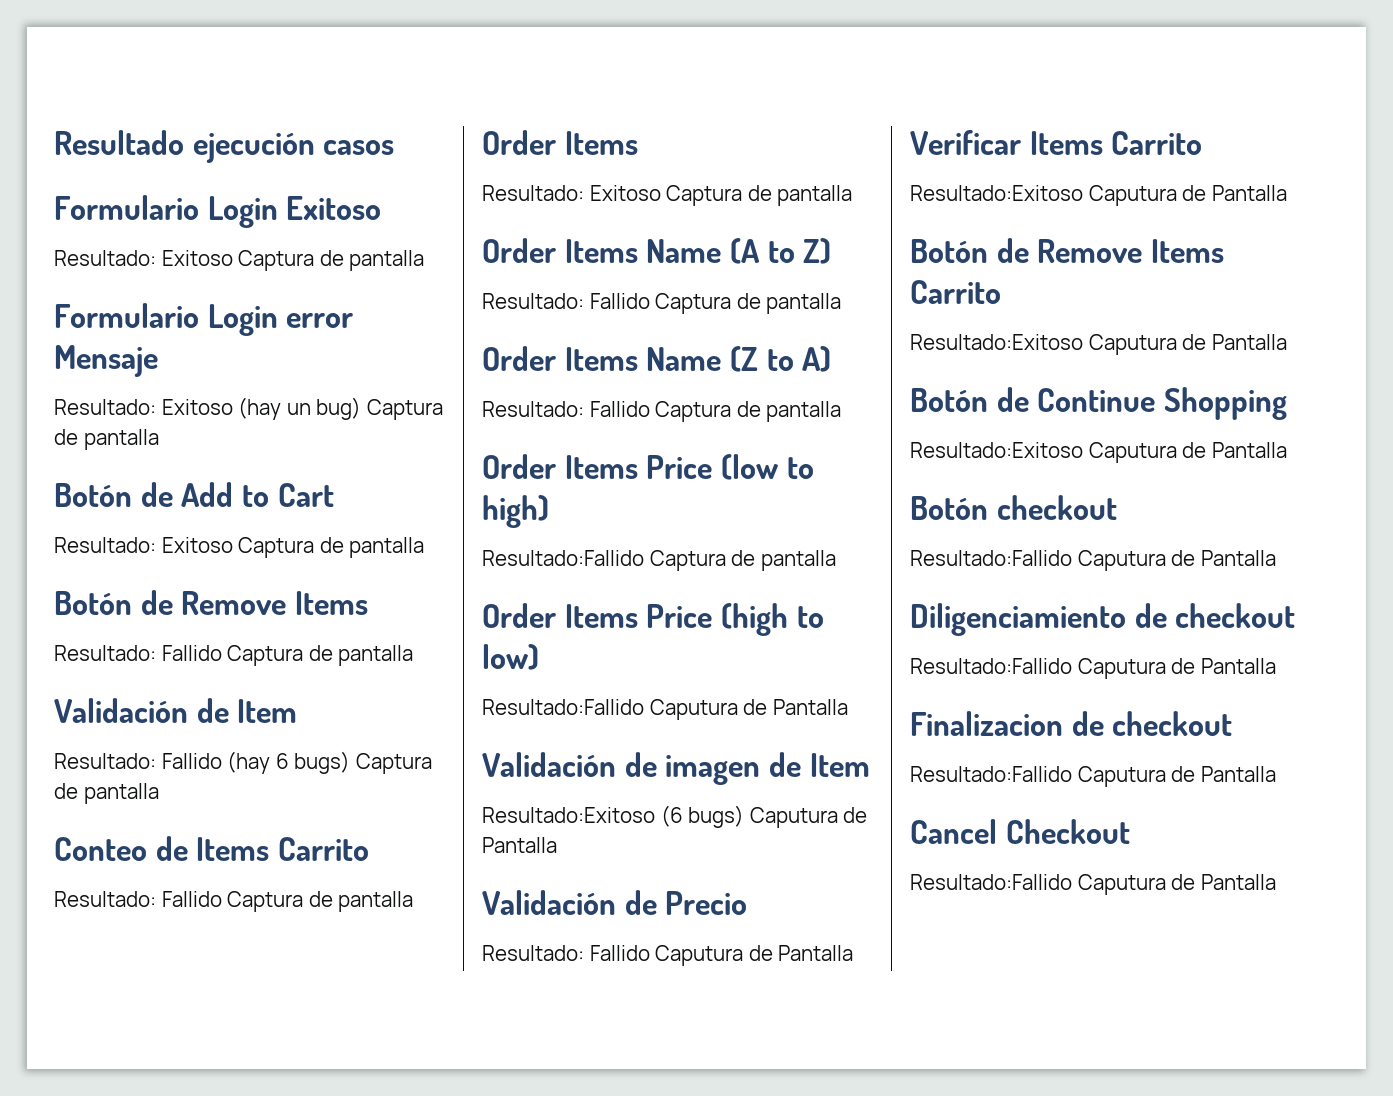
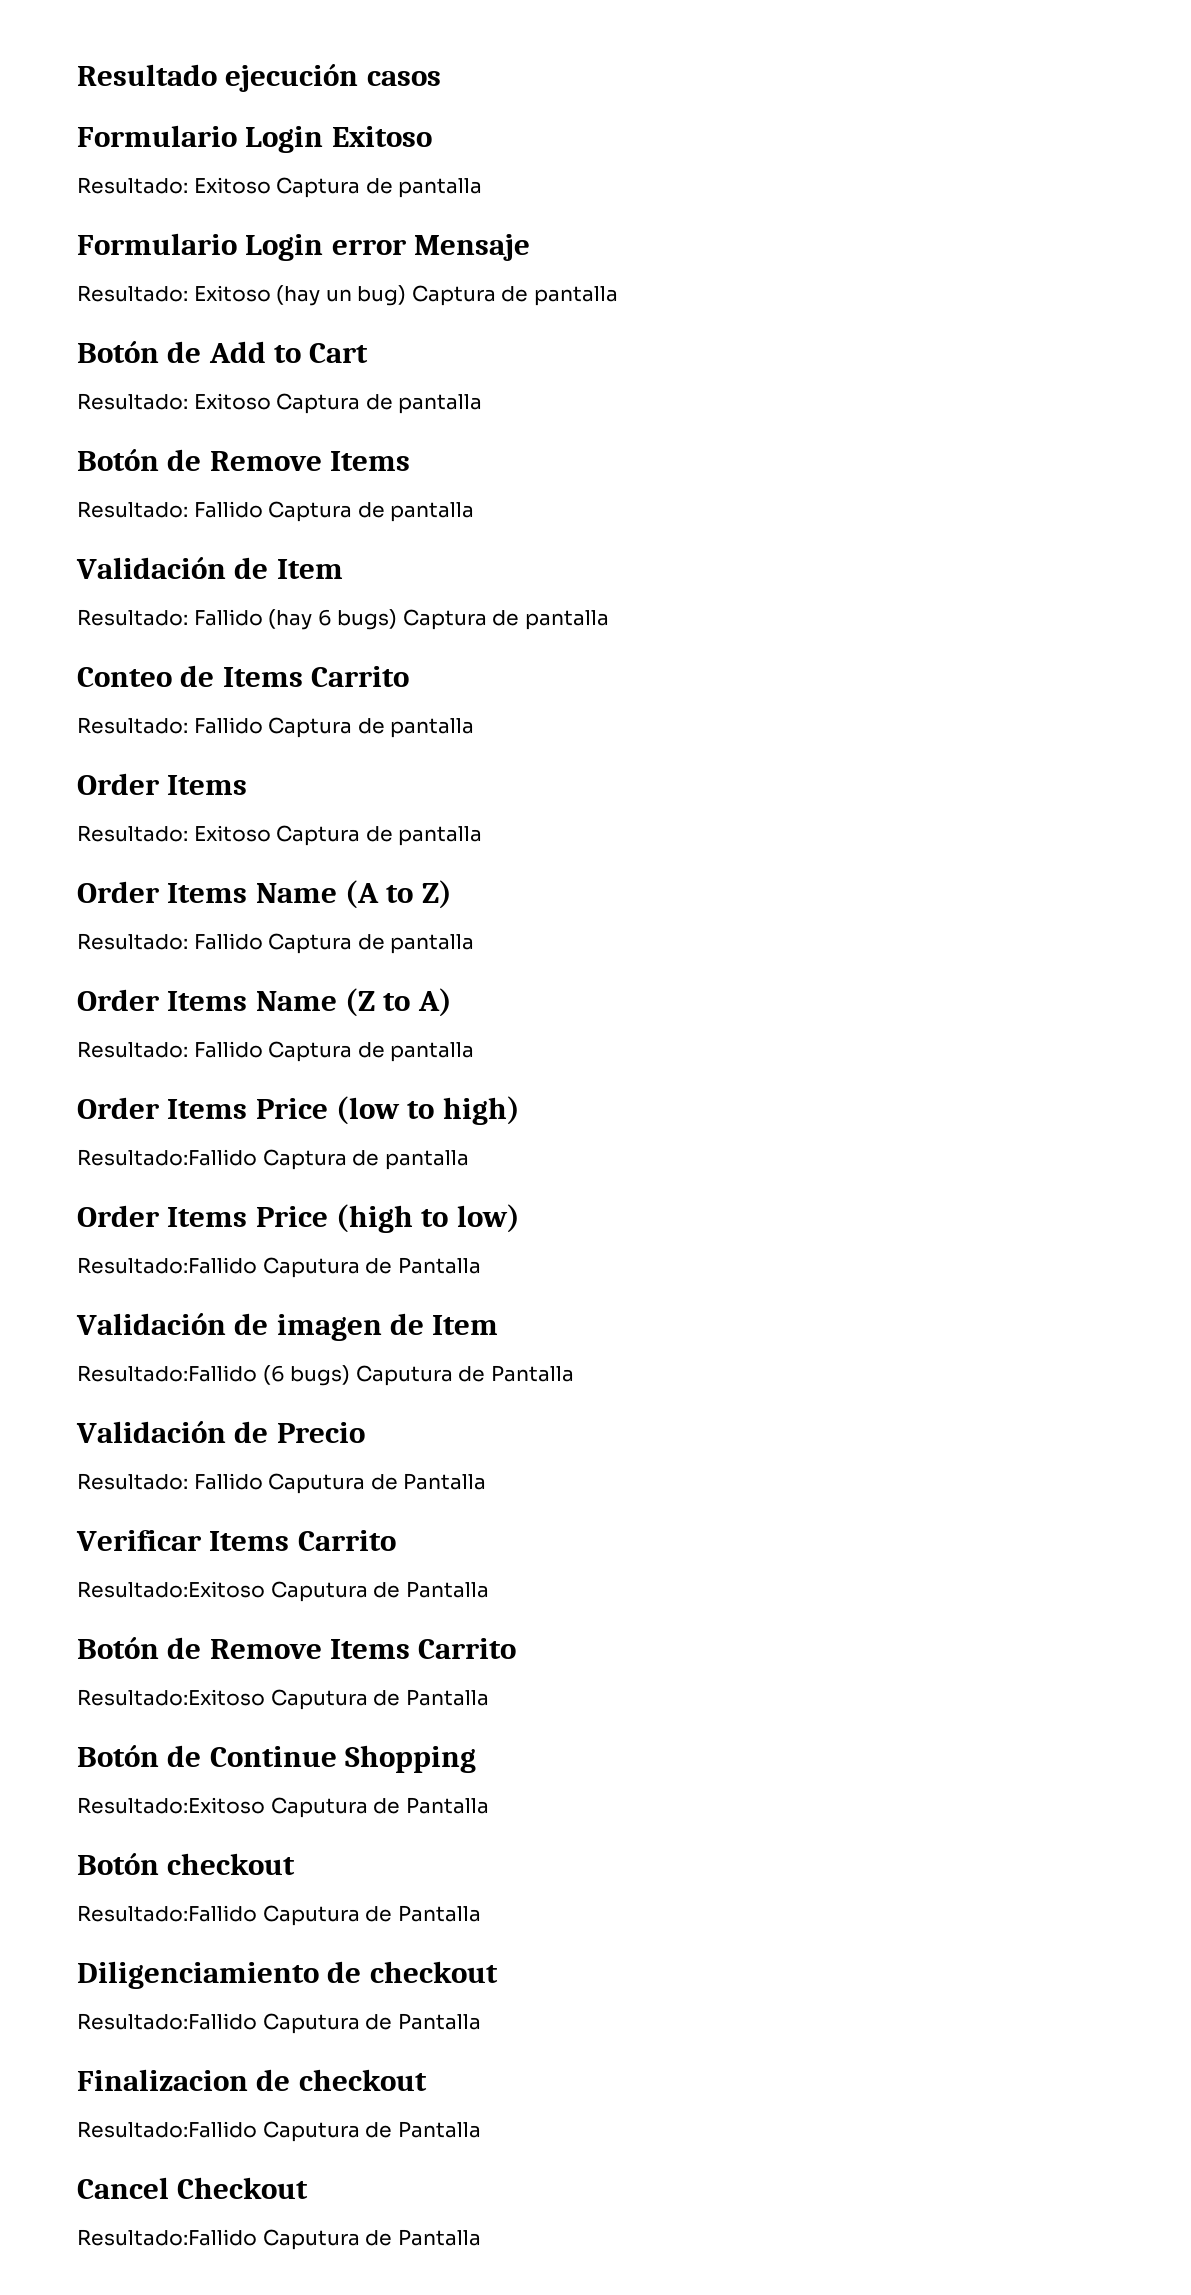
- Resultado:Exitoso (6 bugs) Caputura de Pantalla
+ Resultado:Fallido (6 bugs) Caputura de Pantalla

